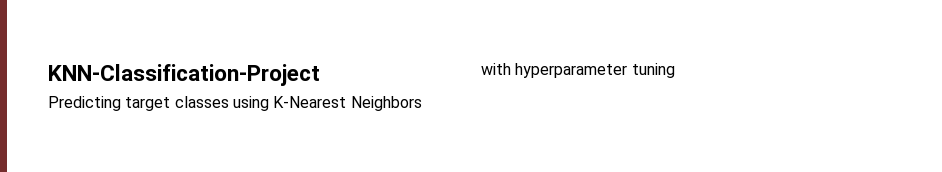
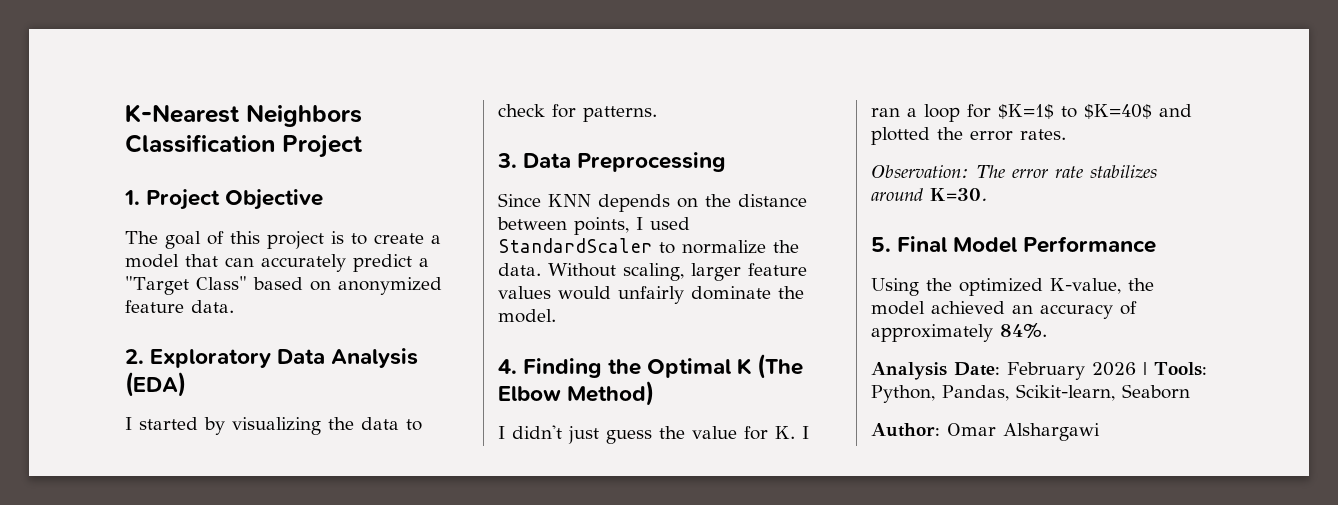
- KNN-Classification-Project
- Predicting target classes using K-Nearest Neighbors with hyperparameter tuning
+ K-Nearest Neighbors Classification Project
+ 1. Project Objective
+ The goal of this project is to create a model that can accurately predict a "Target Class" based on anonymized feature data.
+ 2. Exploratory Data Analysis (EDA)
+ I started by visualizing the data to check for patterns.
+ 3. Data Preprocessing
+ Since KNN depends on the distance between points, I used StandardScaler to normalize the data. Without scaling, larger feature values would unfairly dominate the model.
+ 4. Finding the Optimal K (The Elbow Method)
+ I didn't just guess the value for K. I ran a loop for $K=1$ to $K=40$ and plotted the error rates.
+ Observation: The error rate stabilizes around K=30.
+ 5. Final Model Performance
+ Using the optimized K-value, the model achieved an accuracy of approximately 84%.
+ Analysis Date: February 2026 | Tools: Python, Pandas, Scikit-learn, Seaborn
+ Author: Omar Alshargawi

